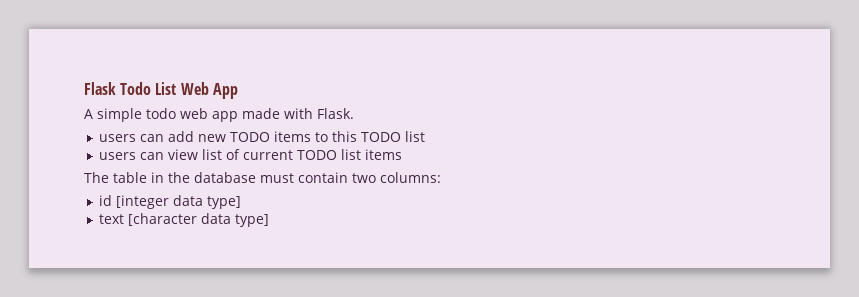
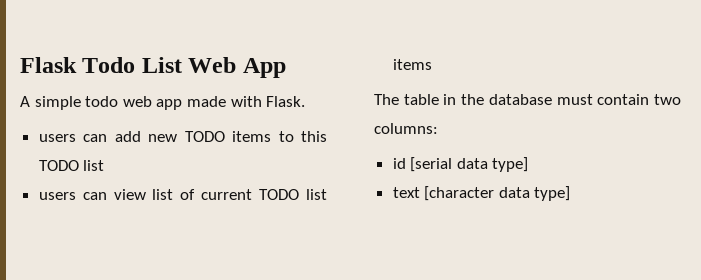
- id [integer data type]
+ id [serial data type]

